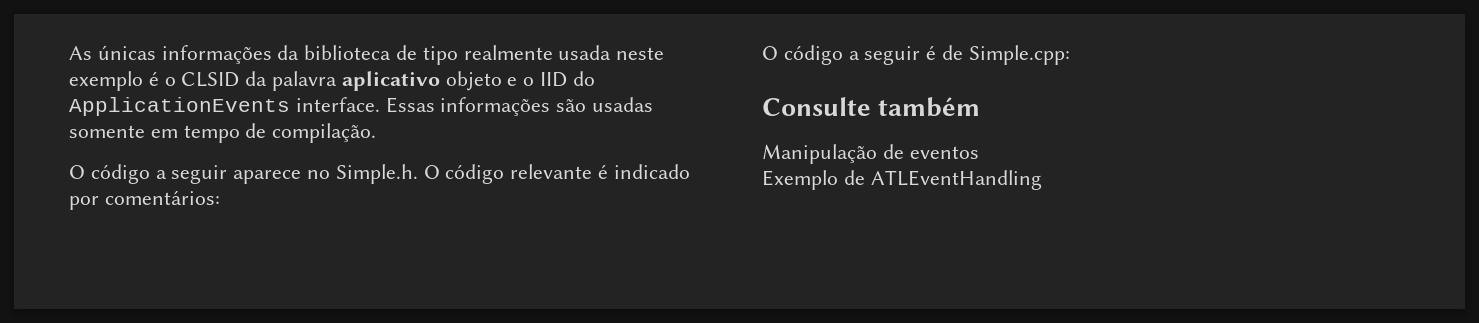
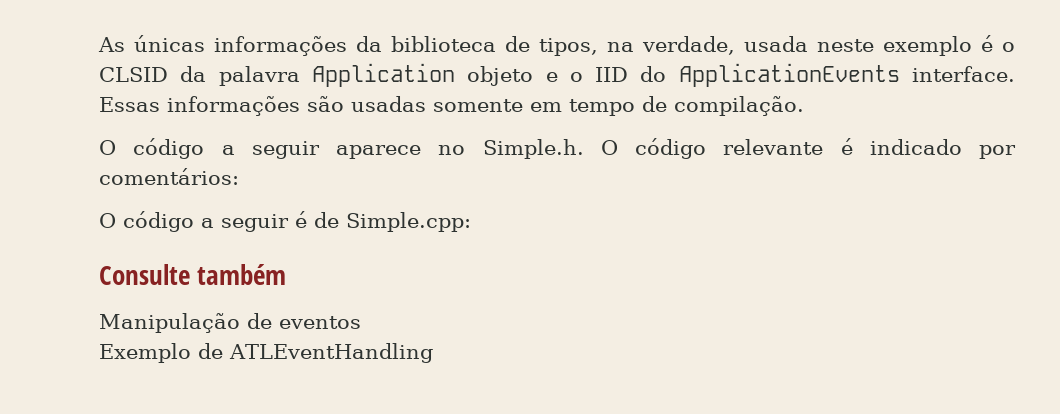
- As únicas informações da biblioteca de tipo realmente usada neste exemplo é o CLSID da palavra aplicativo objeto e o IID do ApplicationEvents interface.
+ As únicas informações da biblioteca de tipos, na verdade, usada neste exemplo é o CLSID da palavra Application objeto e o IID do ApplicationEvents interface.

